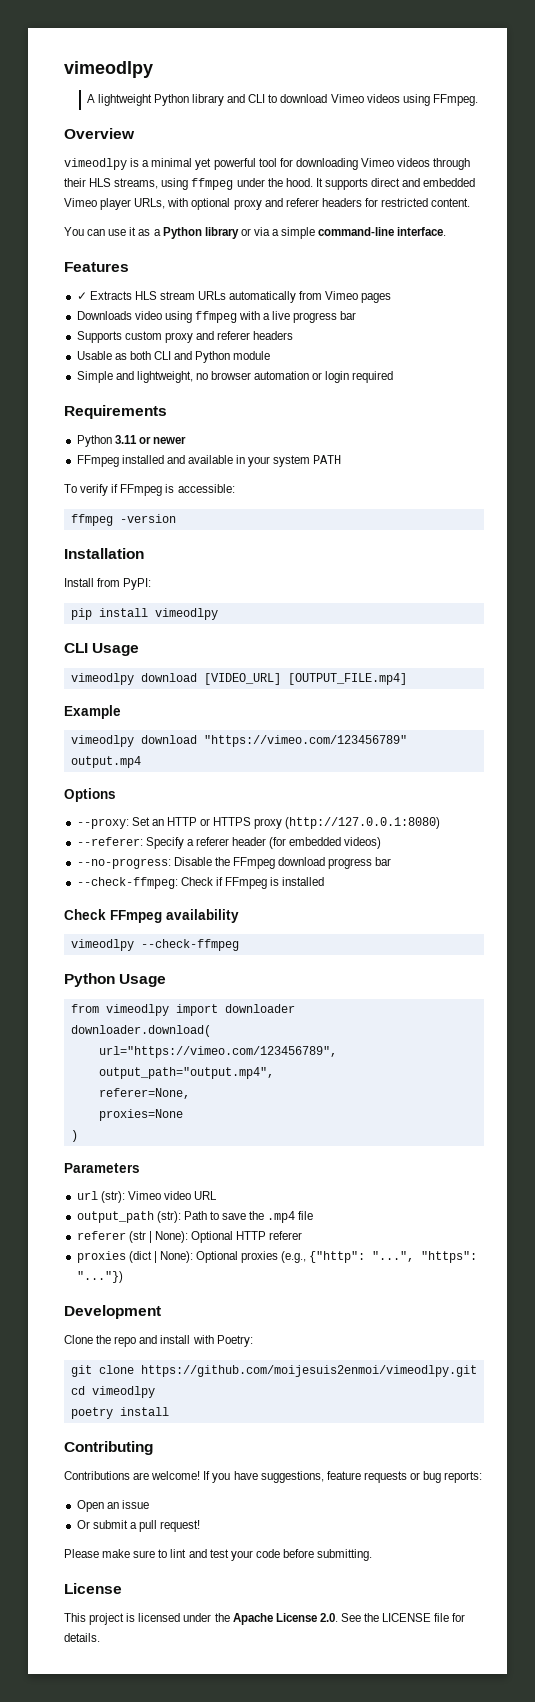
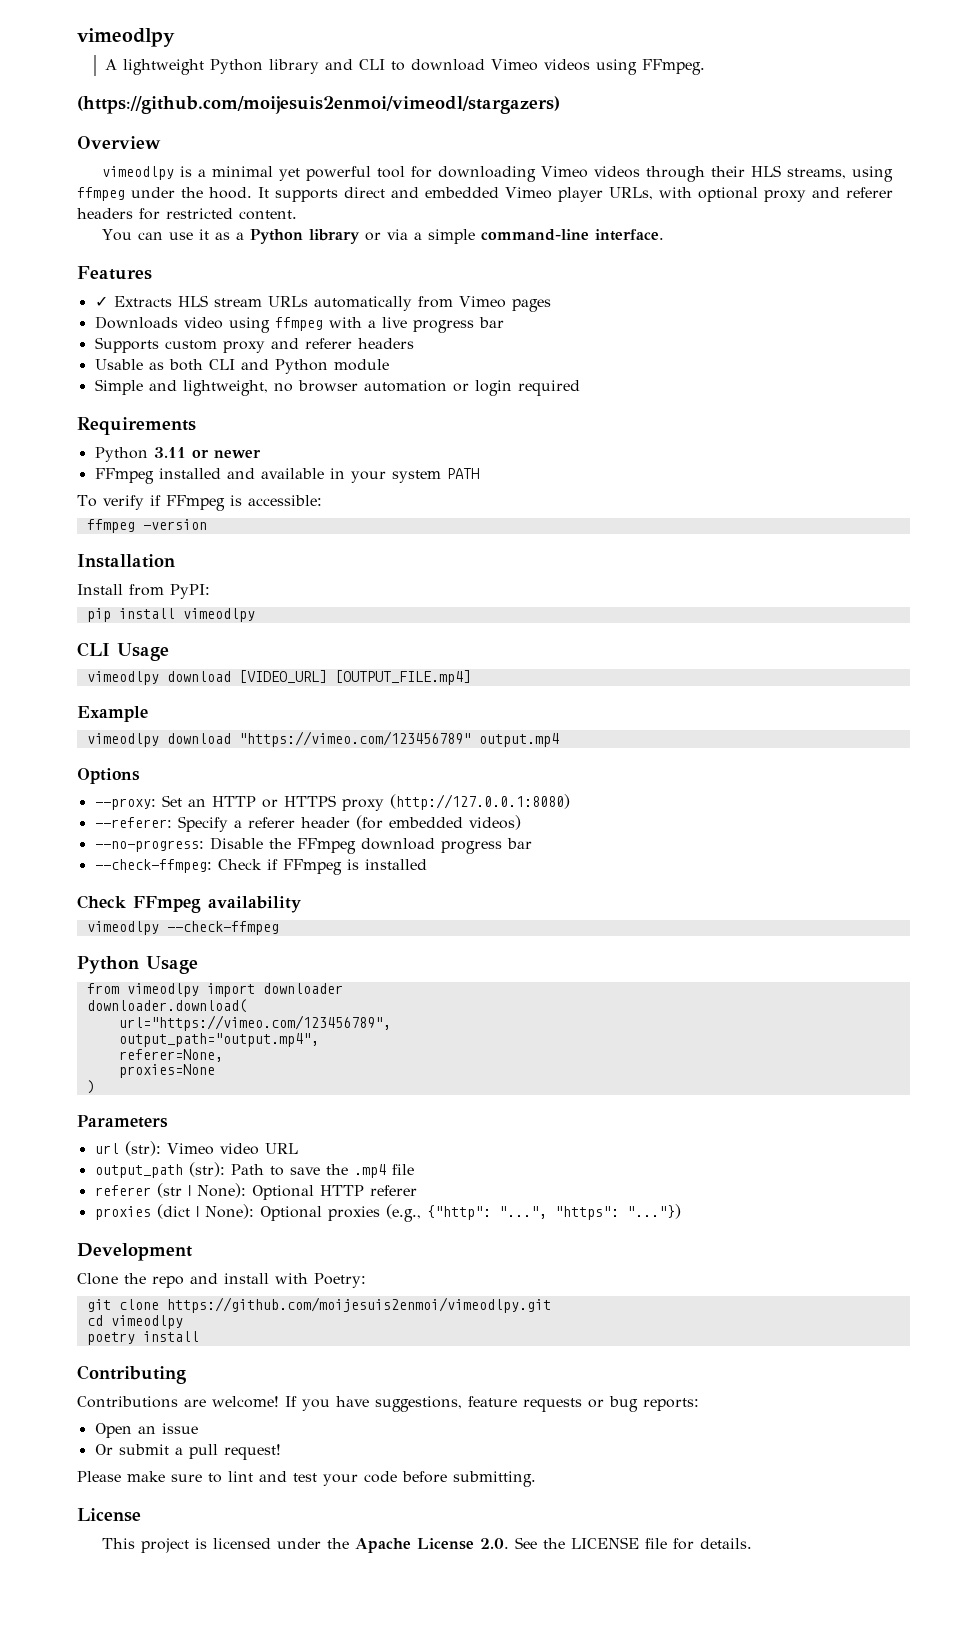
+ (https://github.com/moijesuis2enmoi/vimeodl/stargazers)

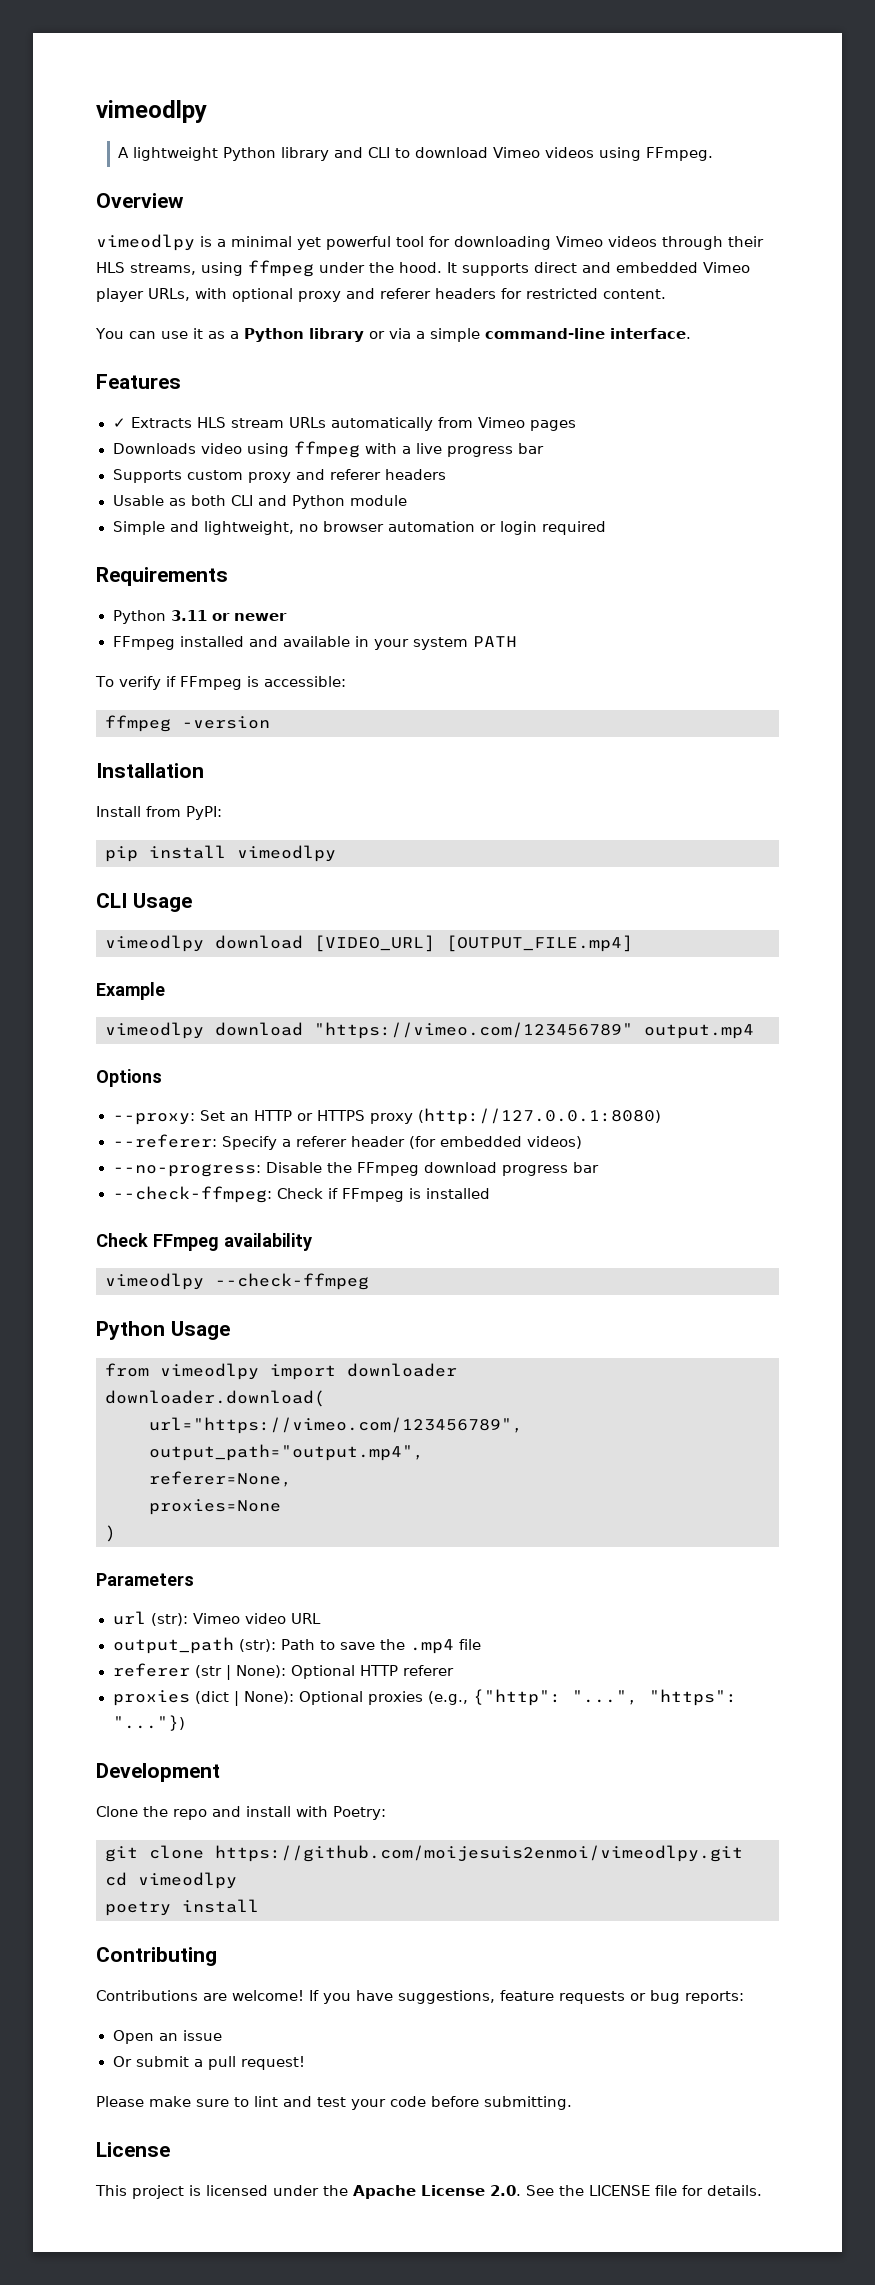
- (https://github.com/moijesuis2enmoi/vimeodl/stargazers)

